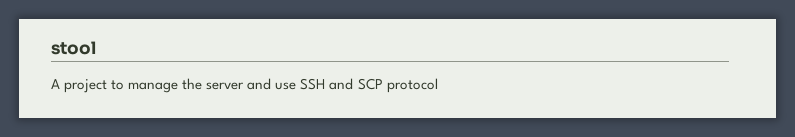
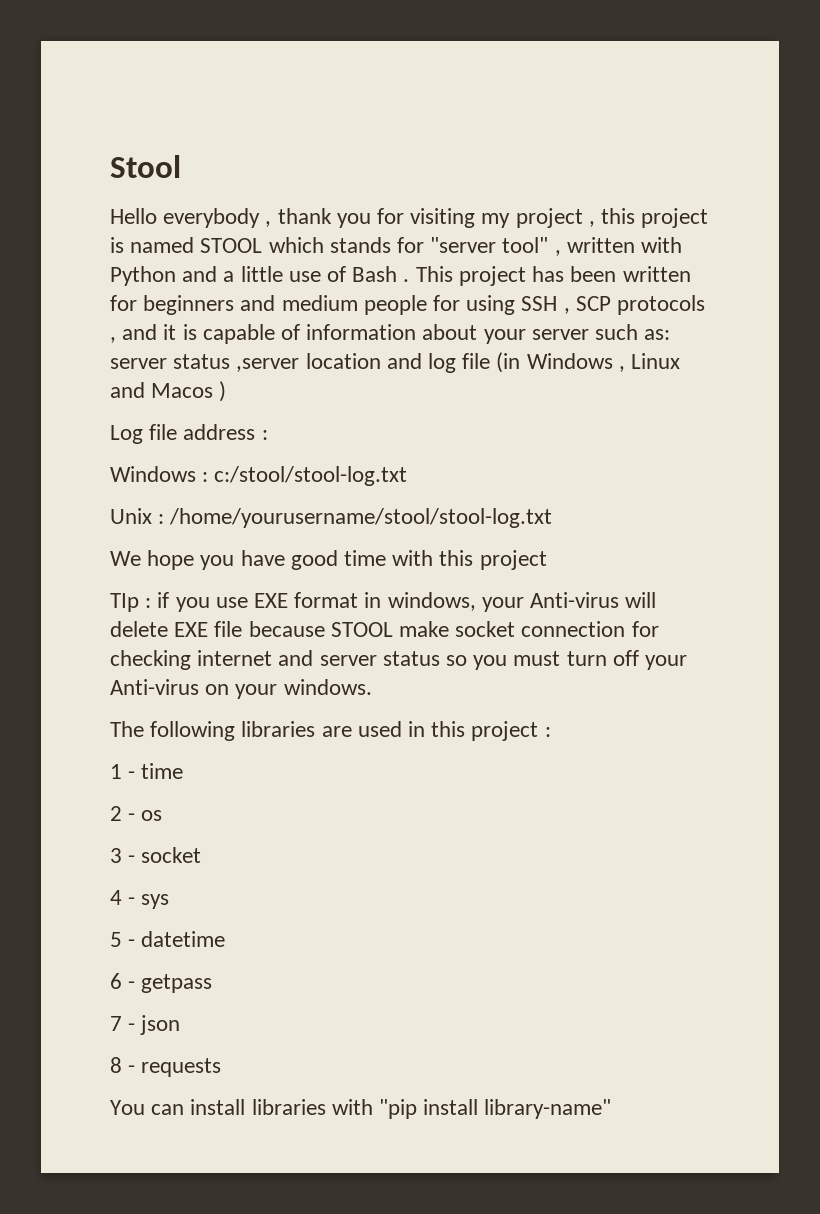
- stool
- A project to manage the server and use SSH and SCP protocol
+ Stool
+ Hello everybody , thank you for visiting my project , this project is named STOOL which stands for "server tool" , written with Python and a little use of Bash . This project has been written for beginners and medium people for using SSH , SCP protocols , and it is capable of information about your server such as: server status ,server location and log file (in Windows , Linux and Macos )
+ Log file address :
+ Windows : c:/stool/stool-log.txt
+ Unix : /home/yourusername/stool/stool-log.txt
+ We hope you have good time with this project
+ TIp : if you use EXE format in windows, your Anti-virus will delete EXE file because STOOL make socket connection for checking internet and server status so you must turn off your Anti-virus on your windows.
+ The following libraries are used in this project :
+ 1 - time
+ 2 - os
+ 3 - socket
+ 4 - sys
+ 5 - datetime
+ 6 - getpass
+ 7 - json
+ 8 - requests
+ You can install libraries with "pip install library-name"

